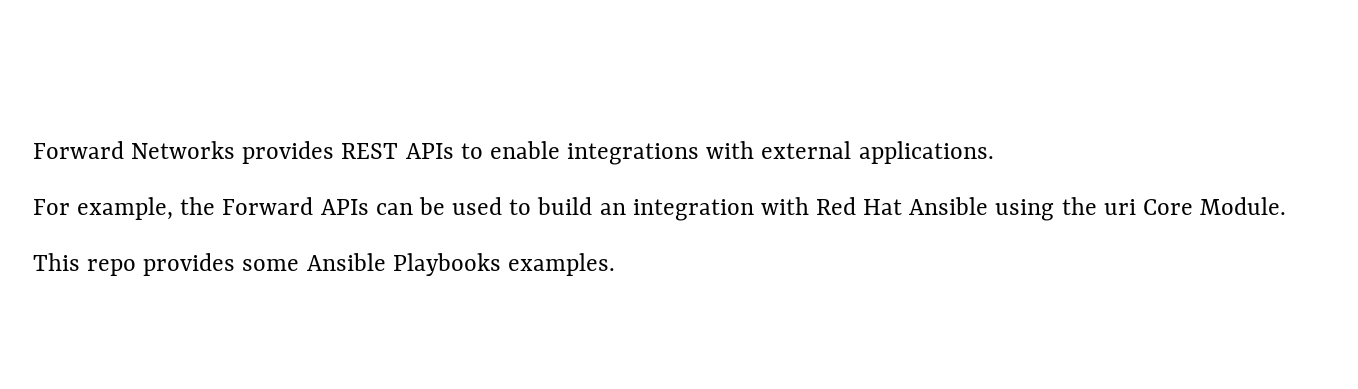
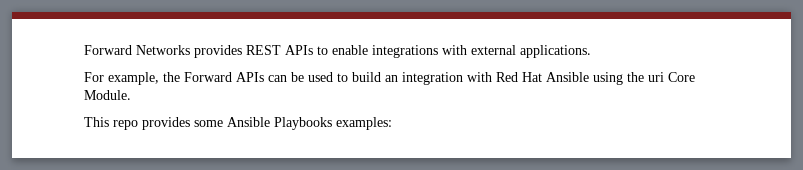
- This repo provides some Ansible Playbooks examples.
+ This repo provides some Ansible Playbooks examples:

